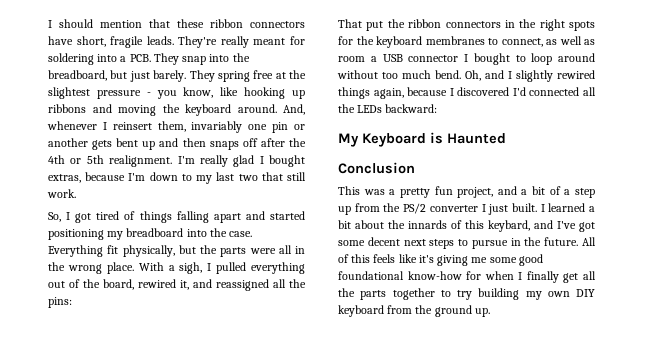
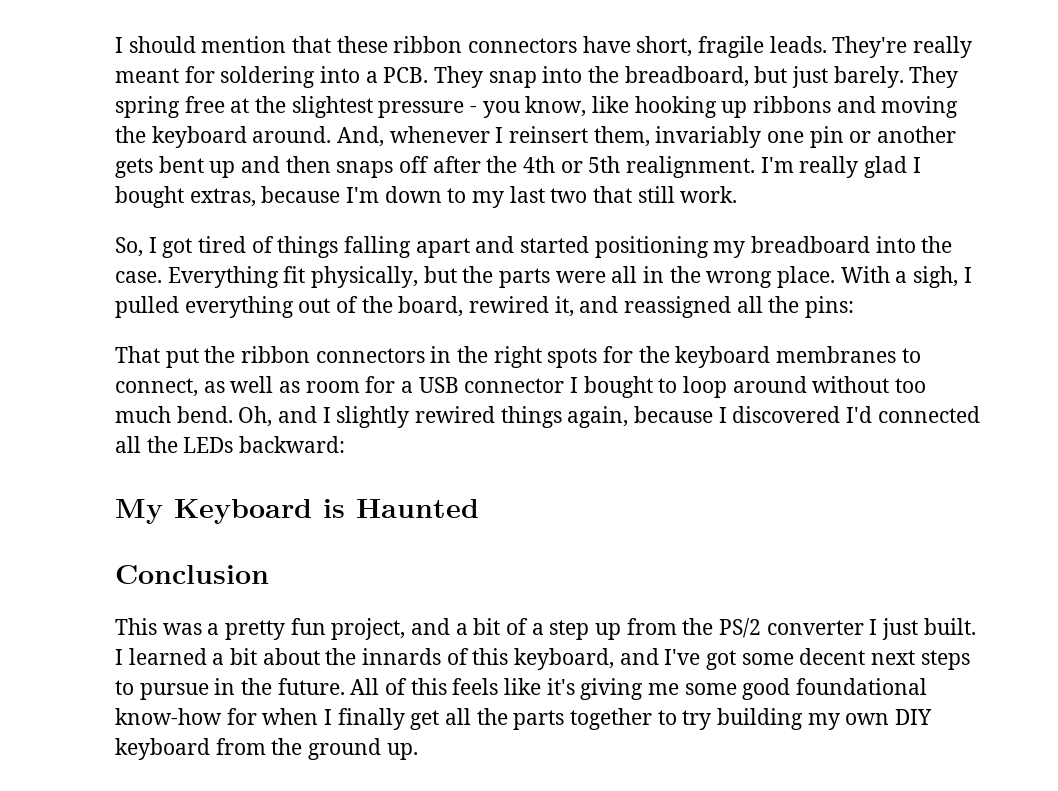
- That put the ribbon connectors in the right spots for the keyboard membranes to connect, as well as room a USB connector I bought to loop around without too much bend.
+ That put the ribbon connectors in the right spots for the keyboard membranes to connect, as well as room for a USB connector I bought to loop around without too much bend.
- I learned a bit about the innards of this keybard, and I've got some decent next steps to pursue in the future.
+ I learned a bit about the innards of this keyboard, and I've got some decent next steps to pursue in the future.

